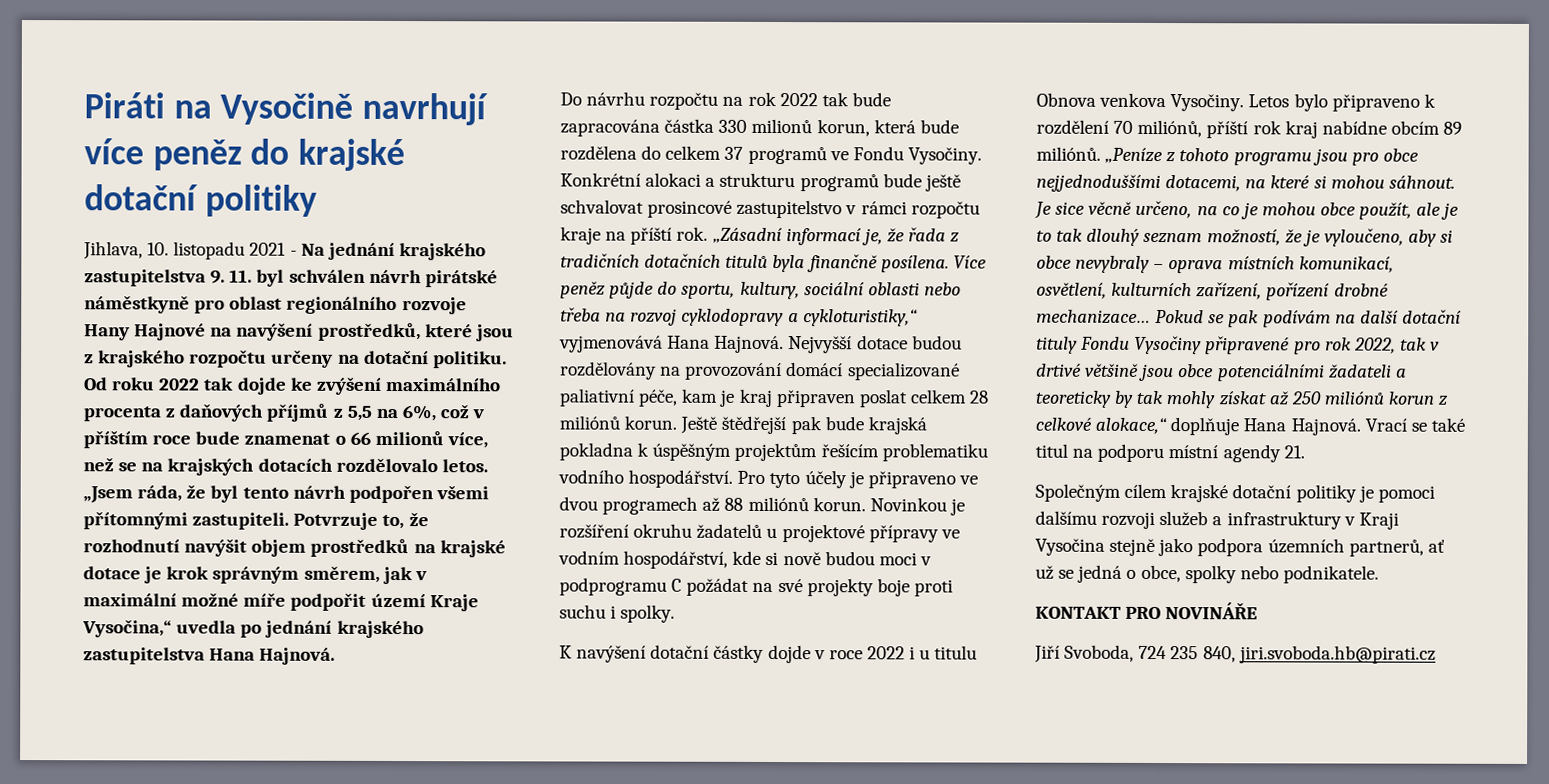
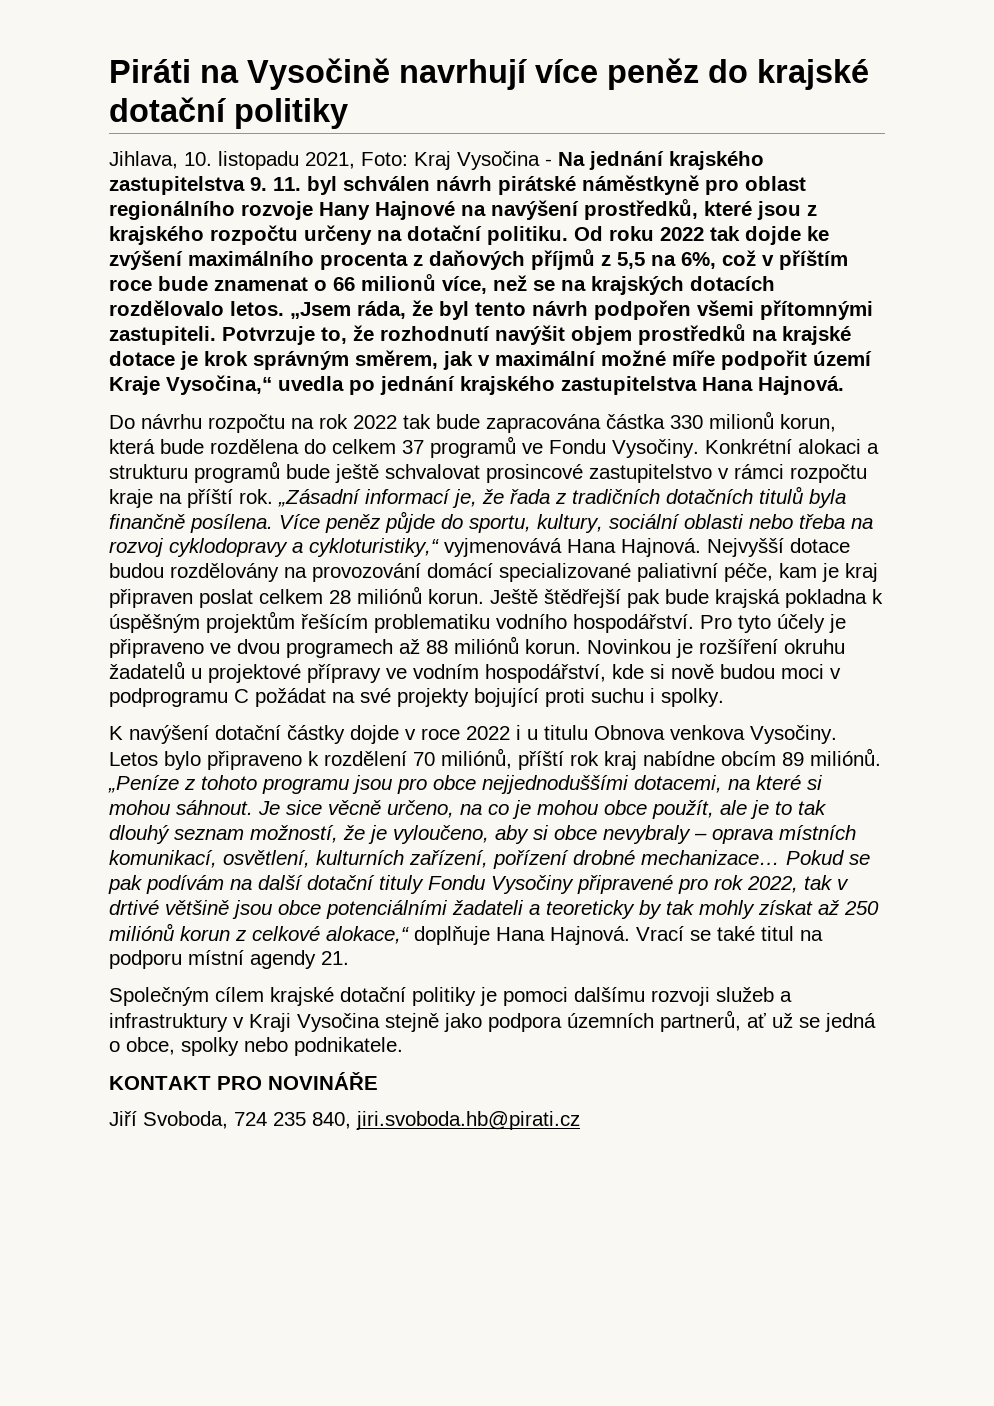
- Jihlava, 10. listopadu 2021 - Na jednání krajského zastupitelstva 9. 11. byl schválen návrh pirátské náměstkyně pro oblast regionálního rozvoje Hany Hajnové na navýšení prostředků, které jsou z krajského rozpočtu určeny na dotační politiku.
+ Jihlava, 10. listopadu 2021, Foto: Kraj Vysočina - Na jednání krajského zastupitelstva 9. 11. byl schválen návrh pirátské náměstkyně pro oblast regionálního rozvoje Hany Hajnové na navýšení prostředků, které jsou z krajského rozpočtu určeny na dotační politiku.
- Novinkou je rozšíření okruhu žadatelů u projektové přípravy ve vodním hospodářství, kde si nově budou moci v podprogramu C požádat na své projekty boje proti suchu i spolky.
+ Novinkou je rozšíření okruhu žadatelů u projektové přípravy ve vodním hospodářství, kde si nově budou moci v podprogramu C požádat na své projekty bojující proti suchu i spolky.

